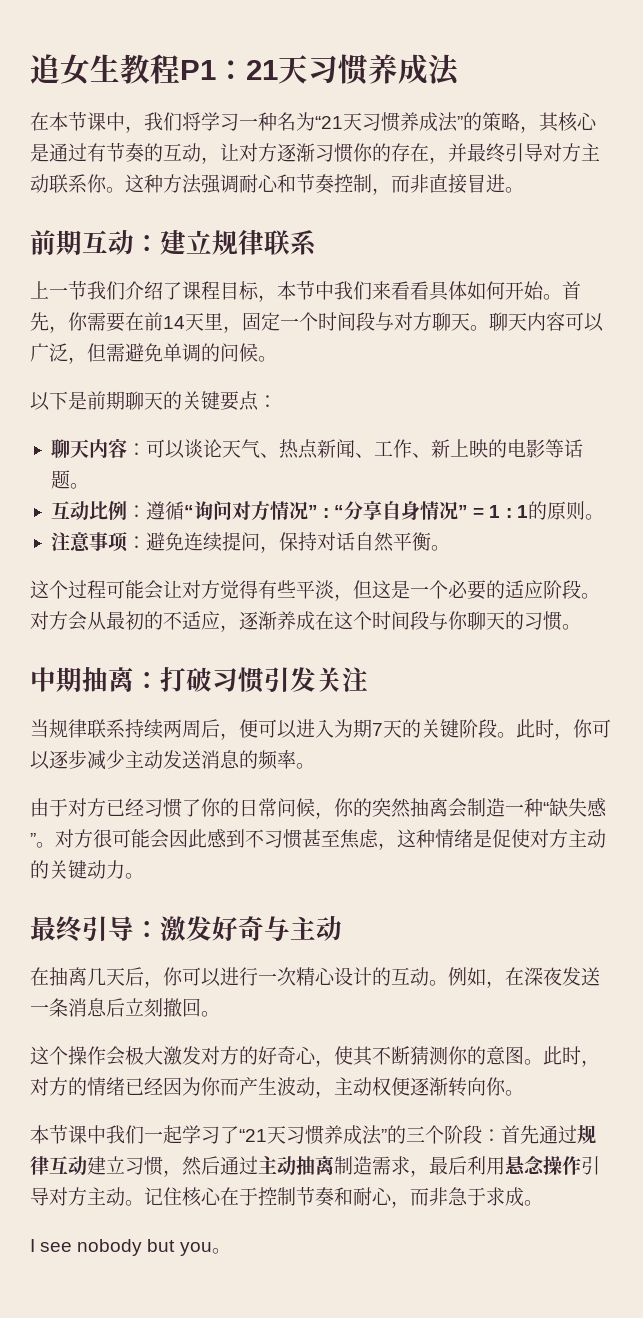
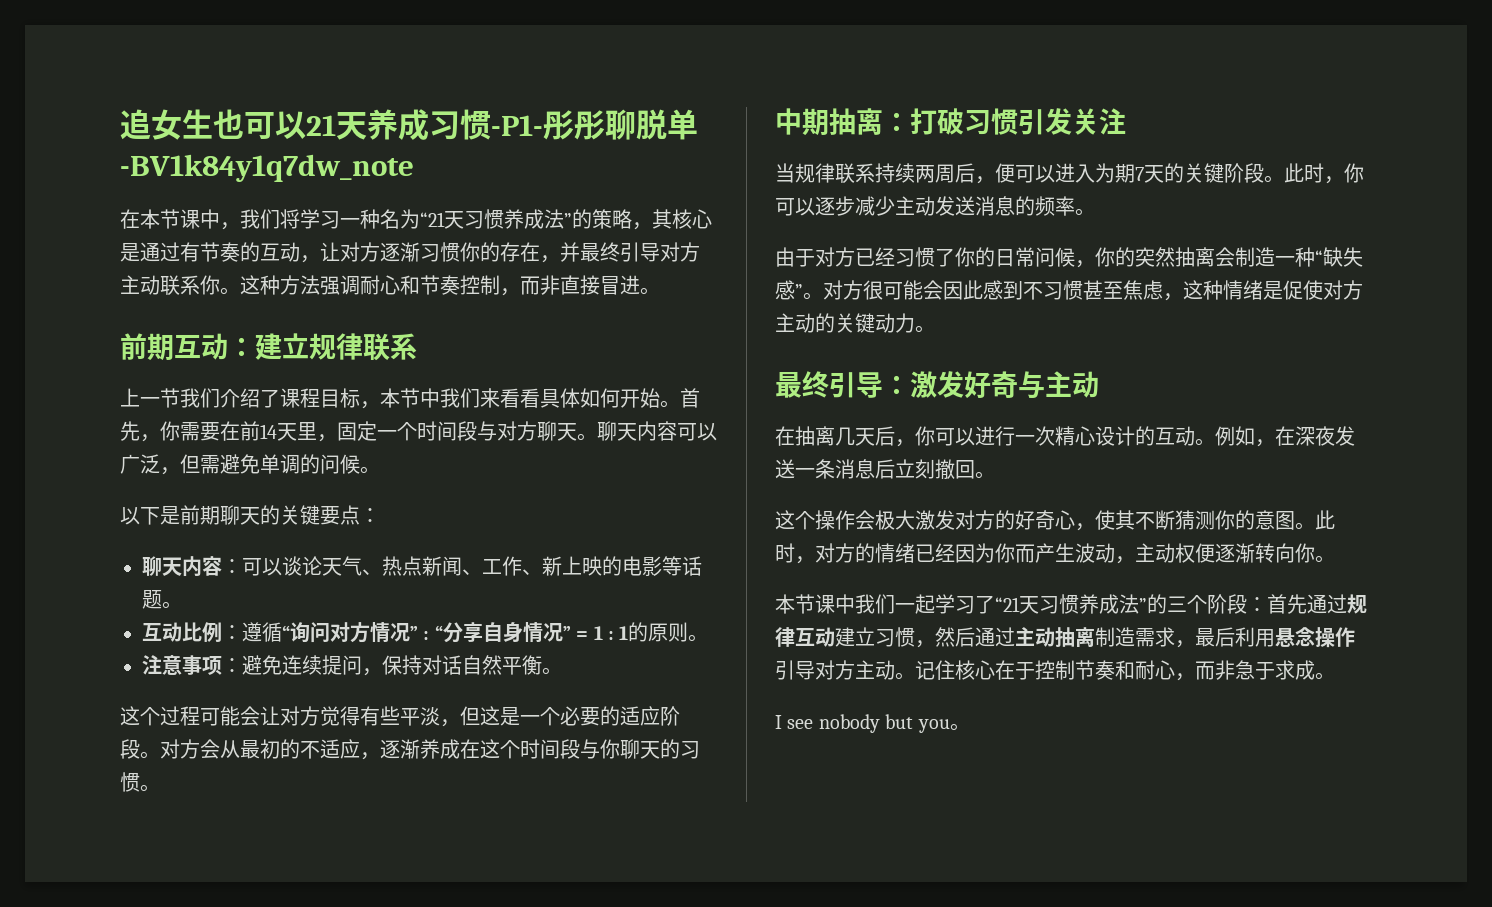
- 追女生教程P1：21天习惯养成法
+ 追女生也可以21天养成习惯-P1-彤彤聊脱单-BV1k84y1q7dw_note

